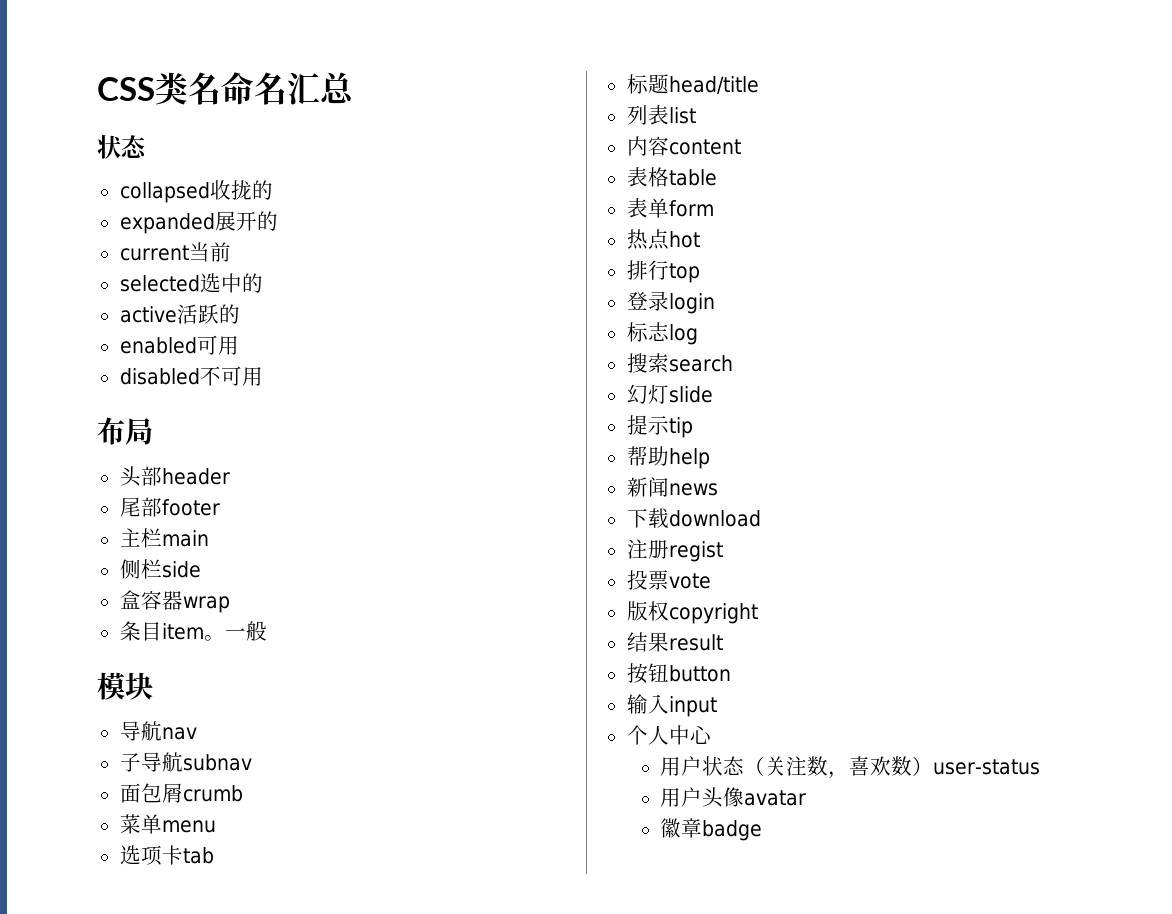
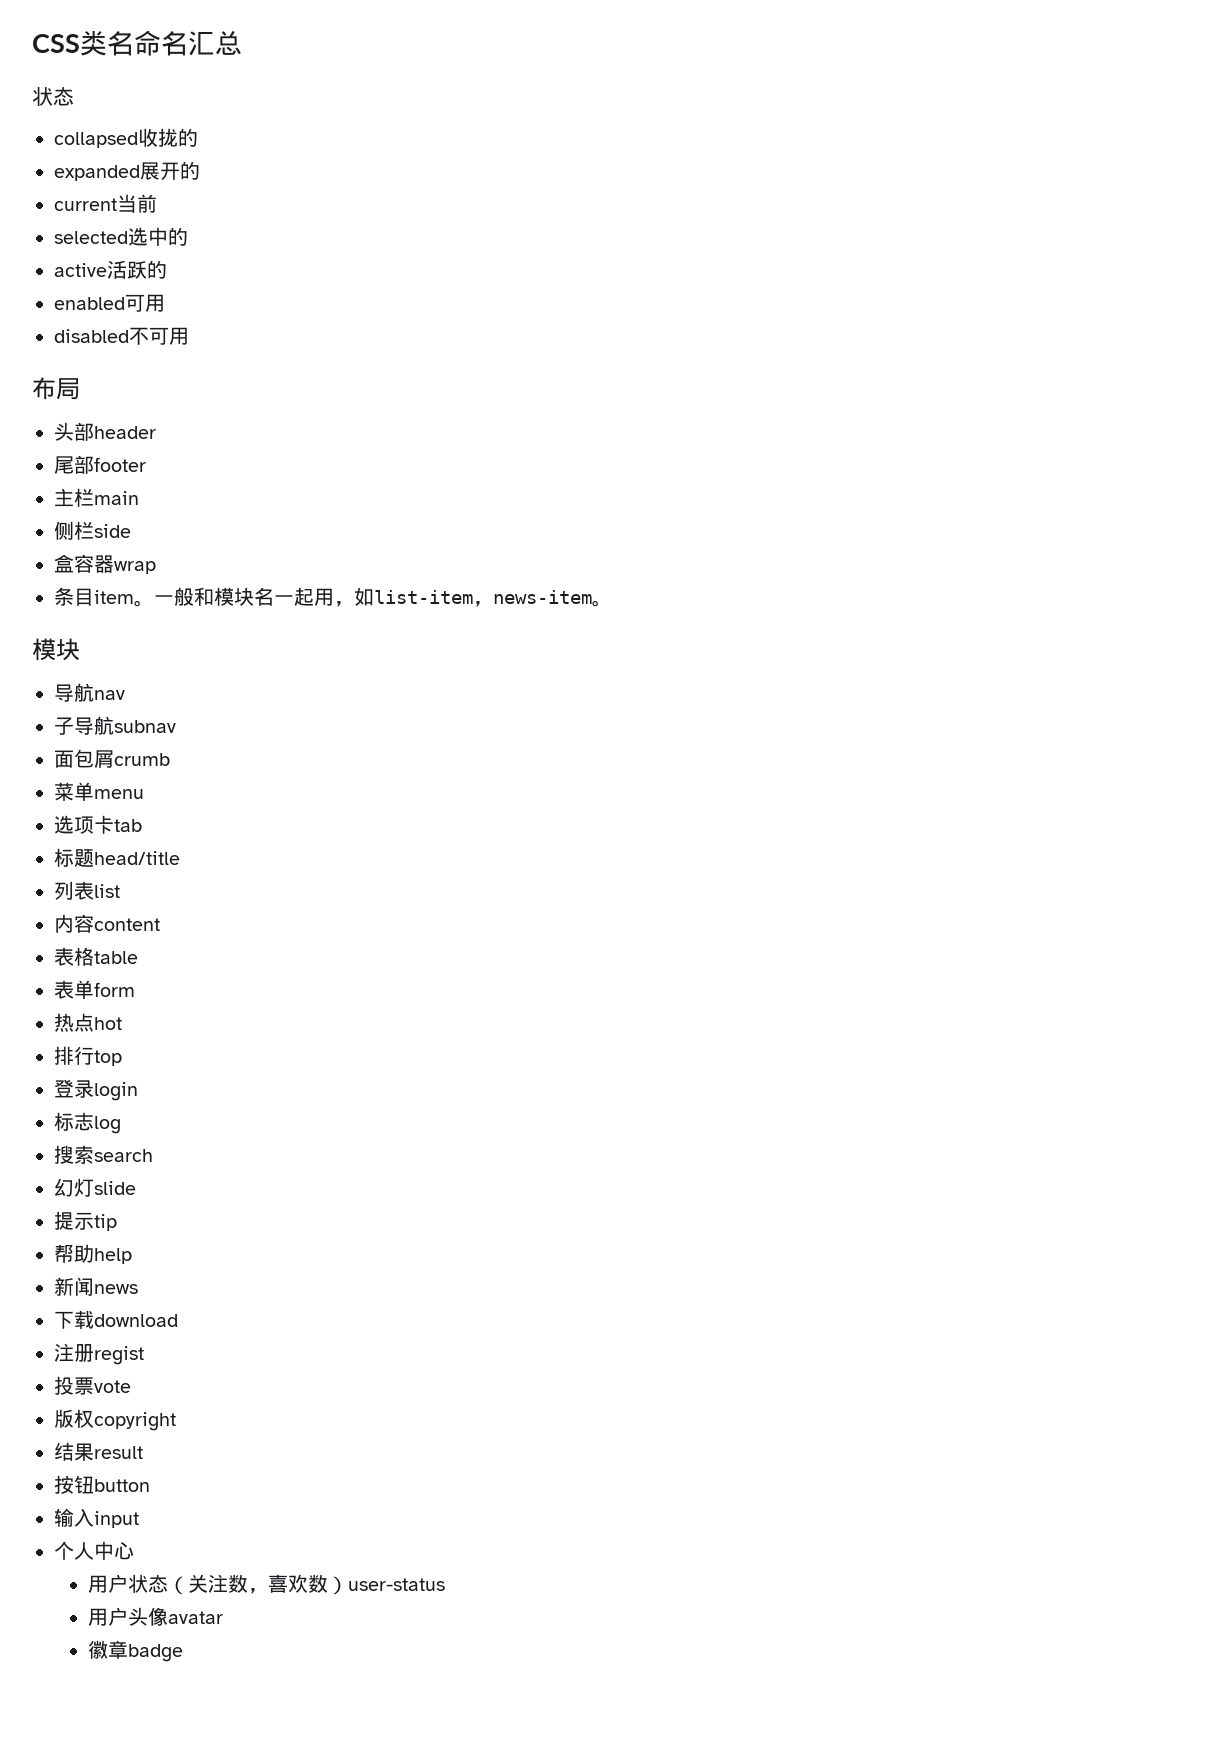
- 一般
+ 一般和模块名一起用，如list-item，news-item。

